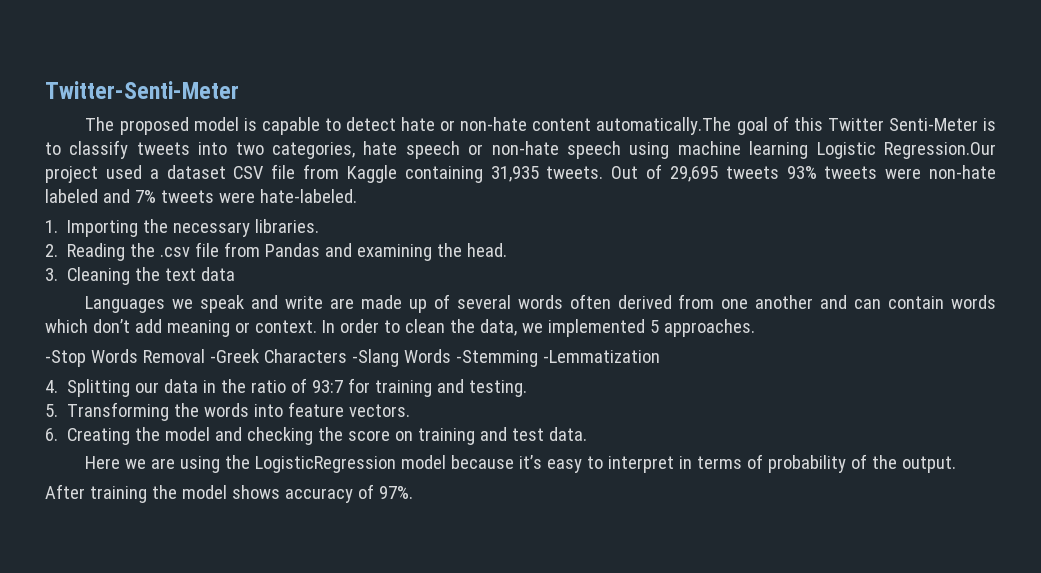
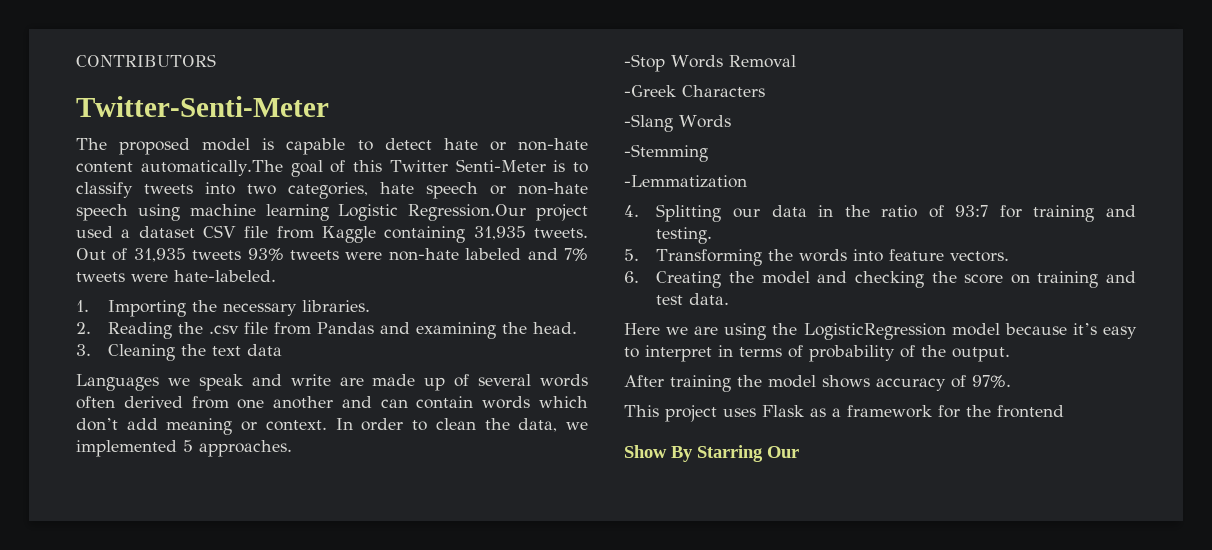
+ CONTRIBUTORS
- Out of 29,695 tweets 93% tweets were non-hate labeled and 7% tweets were hate-labeled.
+ Out of 31,935 tweets 93% tweets were non-hate labeled and 7% tweets were hate-labeled.
- -Stop Words Removal -Greek Characters -Slang Words -Stemming -Lemmatization
+ -Stop Words Removal
+ -Greek Characters
+ -Slang Words
+ -Stemming
+ -Lemmatization
+ This project uses Flask as a framework for the frontend
+ Show By Starring Our

